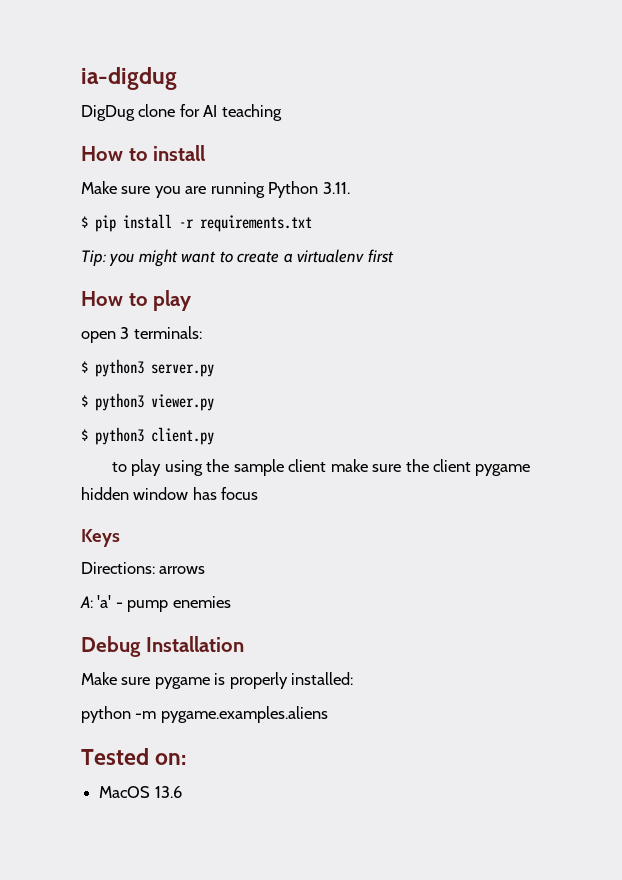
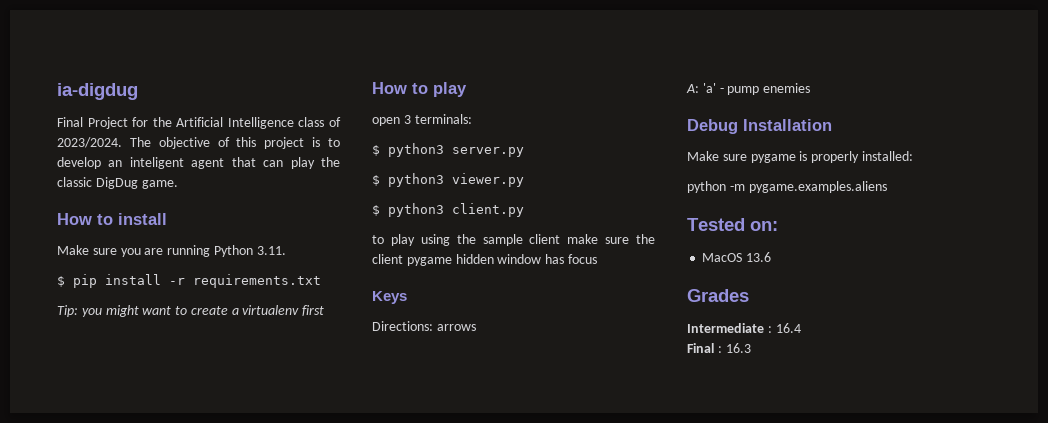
- DigDug clone for AI teaching
+ Final Project for the Artificial Intelligence class of 2023/2024. The objective of this project is to develop an inteligent agent that can play the classic DigDug game.
+ Grades
+ Intermediate : 16.4
+ Final : 16.3

